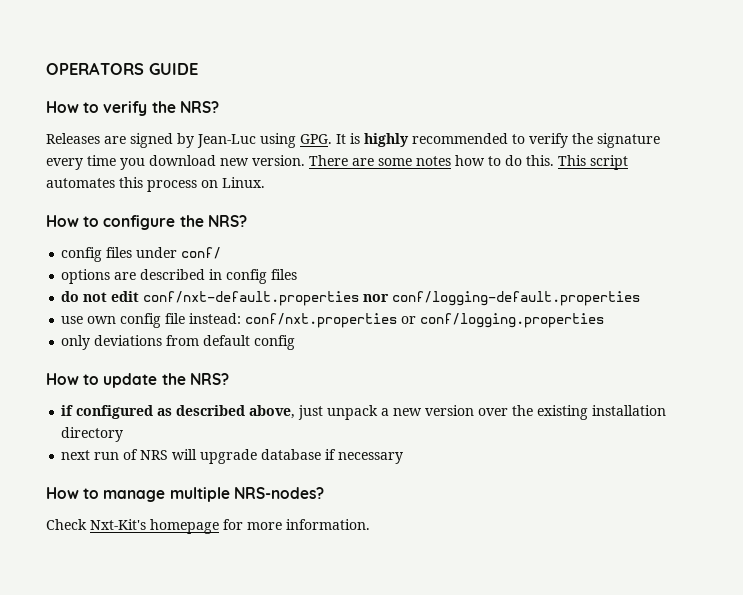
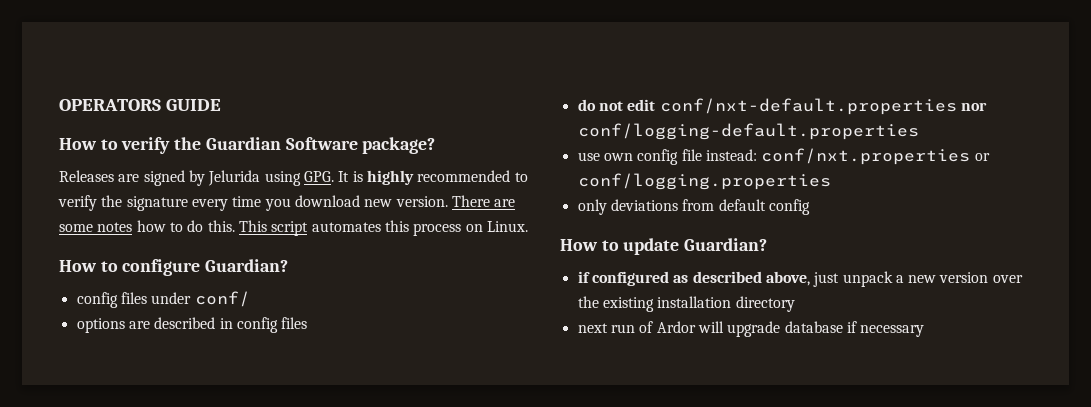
- How to verify the NRS?
+ How to verify the Guardian Software package?
- Releases are signed by Jean-Luc using GPG. It is highly recommended to verify the signature every time you download new version.
+ Releases are signed by Jelurida using GPG. It is highly recommended to verify the signature every time you download new version.
- How to configure the NRS?
+ How to configure Guardian?
- How to update the NRS?
+ How to update Guardian?
- next run of NRS will upgrade database if necessary
+ next run of Ardor will upgrade database if necessary
- How to manage multiple NRS-nodes?
- Check Nxt-Kit's homepage for more information.

